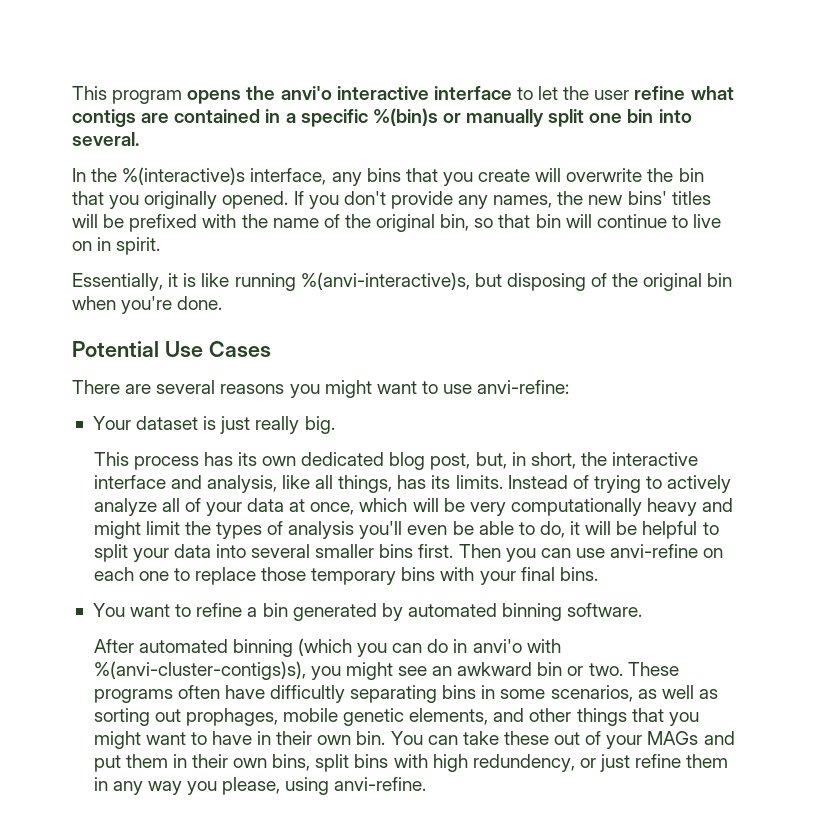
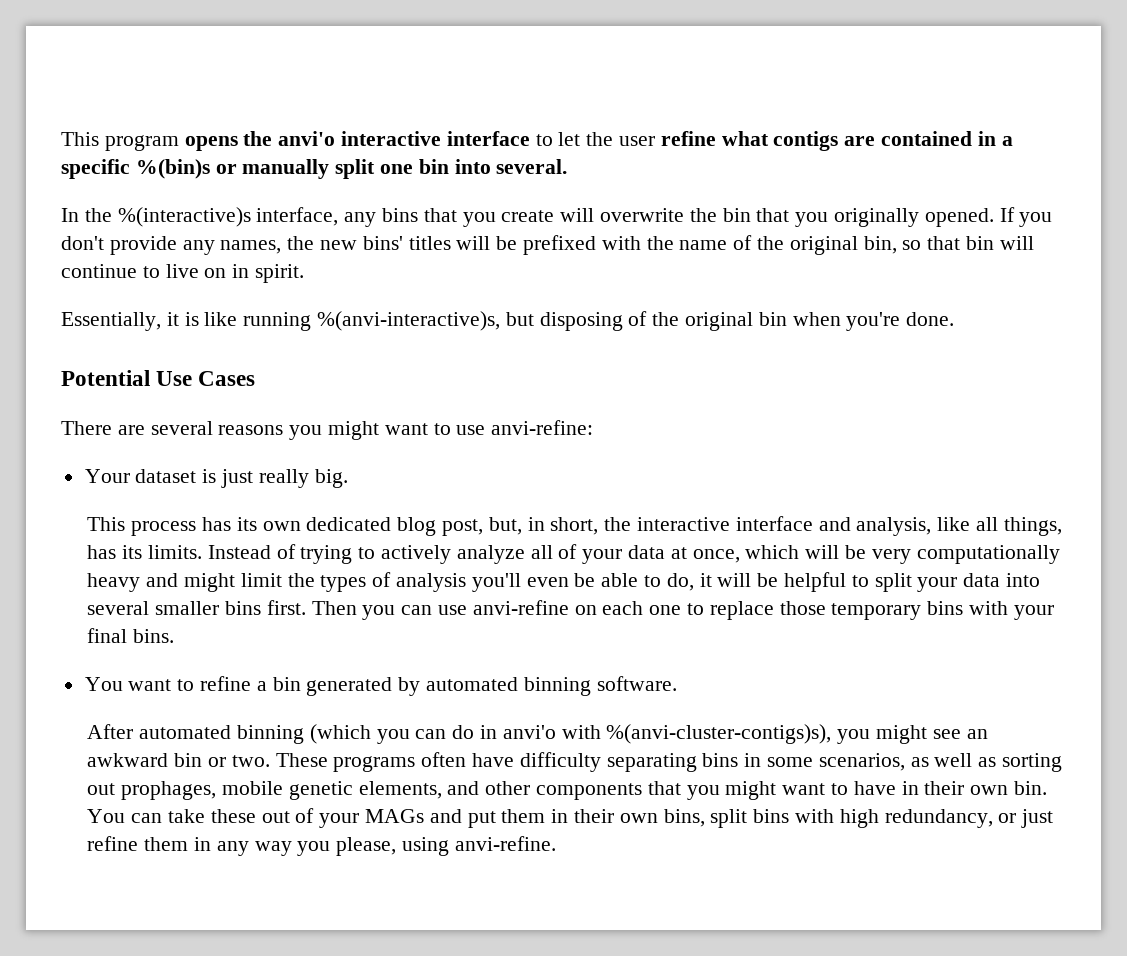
- These programs often have difficultly separating bins in some scenarios, as well as sorting out prophages, mobile genetic elements, and other things that you might want to have in their own bin.
+ These programs often have difficulty separating bins in some scenarios, as well as sorting out prophages, mobile genetic elements, and other components that you might want to have in their own bin.
- You can take these out of your MAGs and put them in their own bins, split bins with high redundency, or just refine them in any way you please, using anvi-refine.
+ You can take these out of your MAGs and put them in their own bins, split bins with high redundancy, or just refine them in any way you please, using anvi-refine.

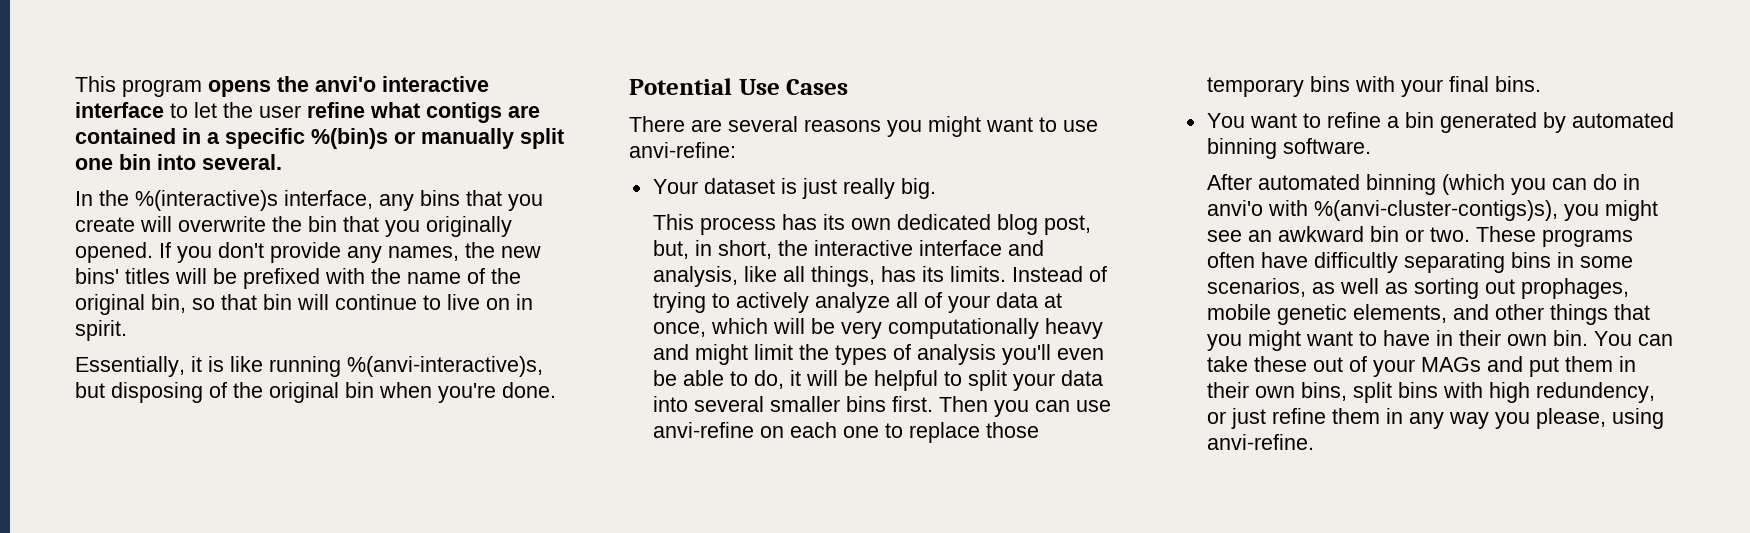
- These programs often have difficulty separating bins in some scenarios, as well as sorting out prophages, mobile genetic elements, and other components that you might want to have in their own bin.
+ These programs often have difficultly separating bins in some scenarios, as well as sorting out prophages, mobile genetic elements, and other things that you might want to have in their own bin.
- You can take these out of your MAGs and put them in their own bins, split bins with high redundancy, or just refine them in any way you please, using anvi-refine.
+ You can take these out of your MAGs and put them in their own bins, split bins with high redundency, or just refine them in any way you please, using anvi-refine.

